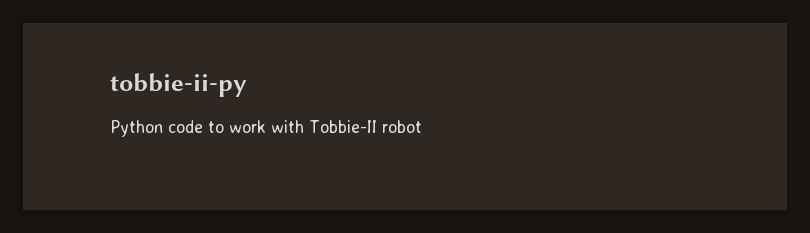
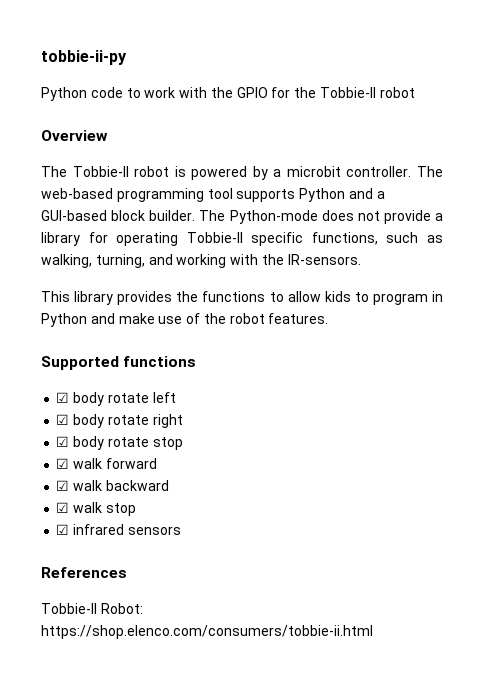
- Python code to work with Tobbie-II robot
+ Python code to work with the GPIO for the Tobbie-II robot
+ Overview
+ The Tobbie-II robot is powered by a microbit controller. The web-based programming tool supports Python and a GUI-based block builder. The Python-mode does not provide a library for operating Tobbie-II specific functions, such as walking, turning, and working with the IR-sensors.
+ This library provides the functions to allow kids to program in Python and make use of the robot features.
+ Supported functions
+ ☑ body rotate left
+ ☑ body rotate right
+ ☑ body rotate stop
+ ☑ walk forward
+ ☑ walk backward
+ ☑ walk stop
+ ☑ infrared sensors
+ References
+ Tobbie-II Robot: https://shop.elenco.com/consumers/tobbie-ii.html

